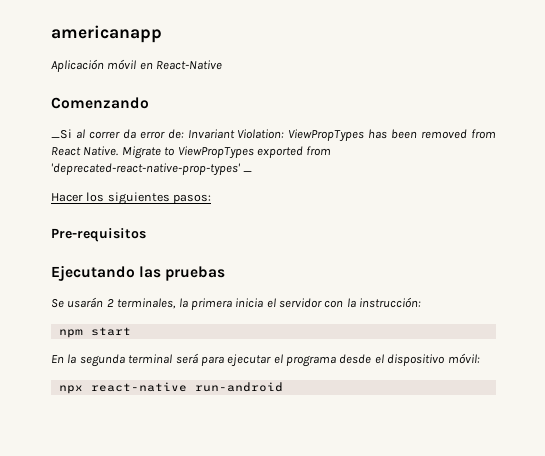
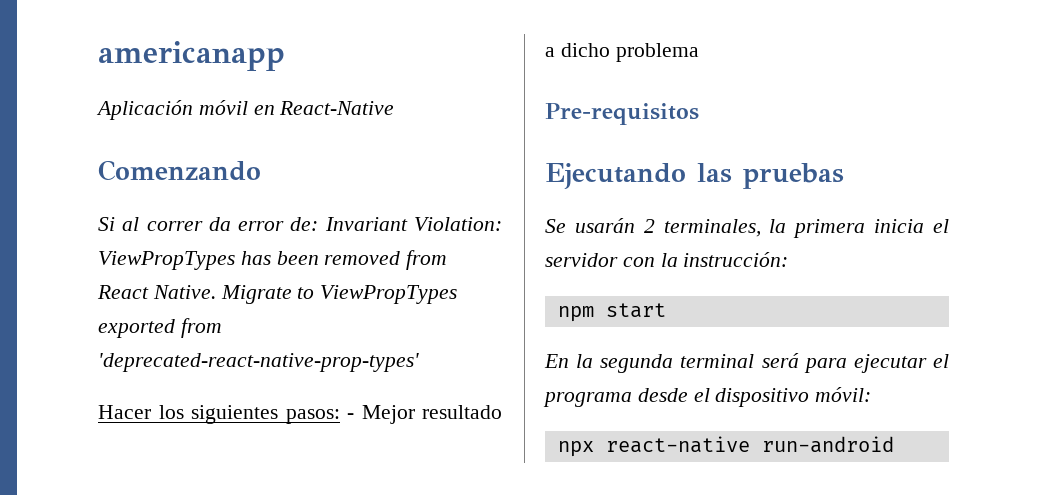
- _Si al correr da error de: Invariant Violation: ViewPropTypes has been removed from React Native.
+ Si al correr da error de: Invariant Violation: ViewPropTypes has been removed from React Native.
- Migrate to ViewPropTypes exported from 'deprecated-react-native-prop-types' _
+ Migrate to ViewPropTypes exported from 'deprecated-react-native-prop-types'
- Hacer los siguientes pasos:
+ Hacer los siguientes pasos: - Mejor resultado a dicho problema

